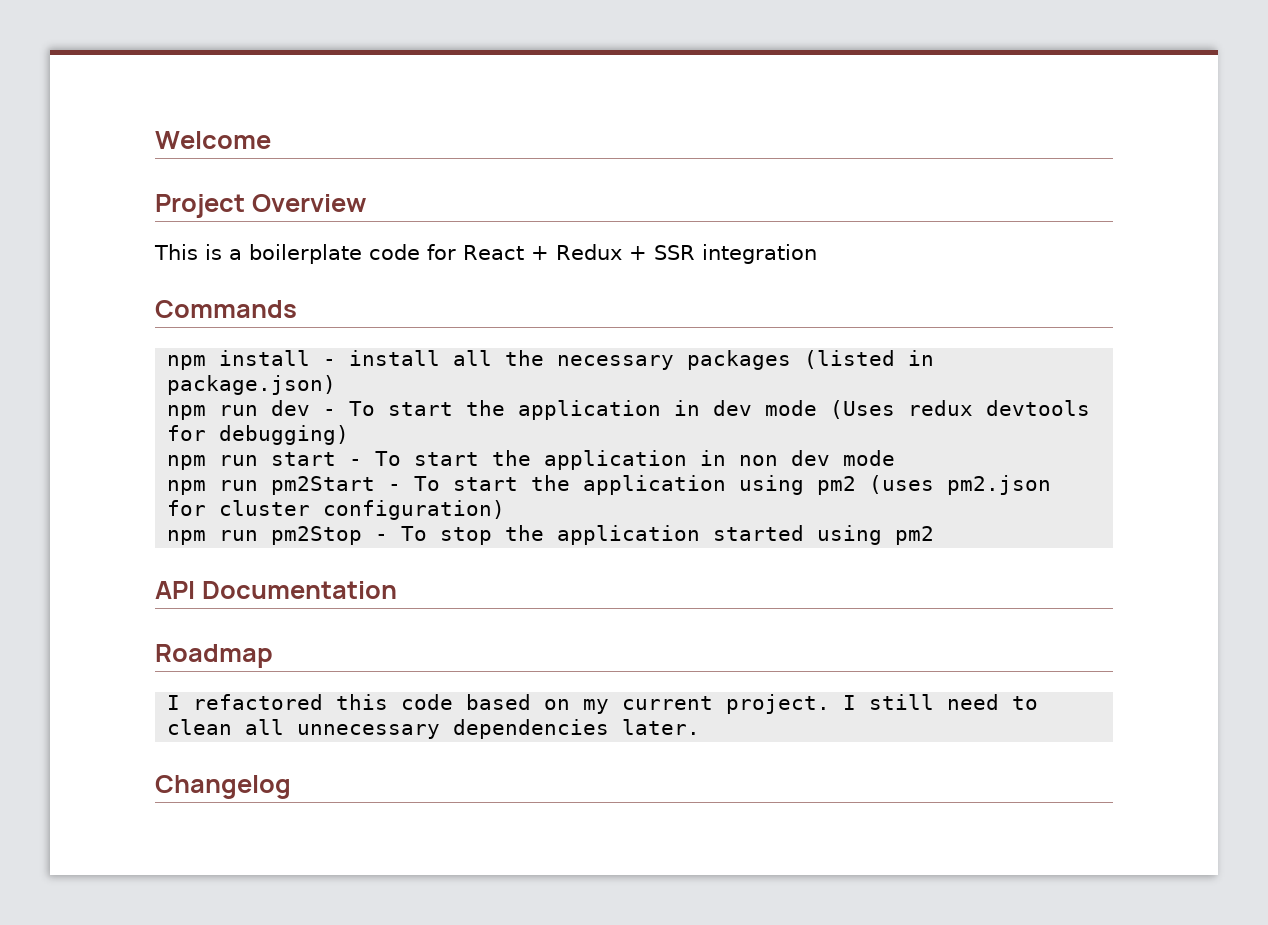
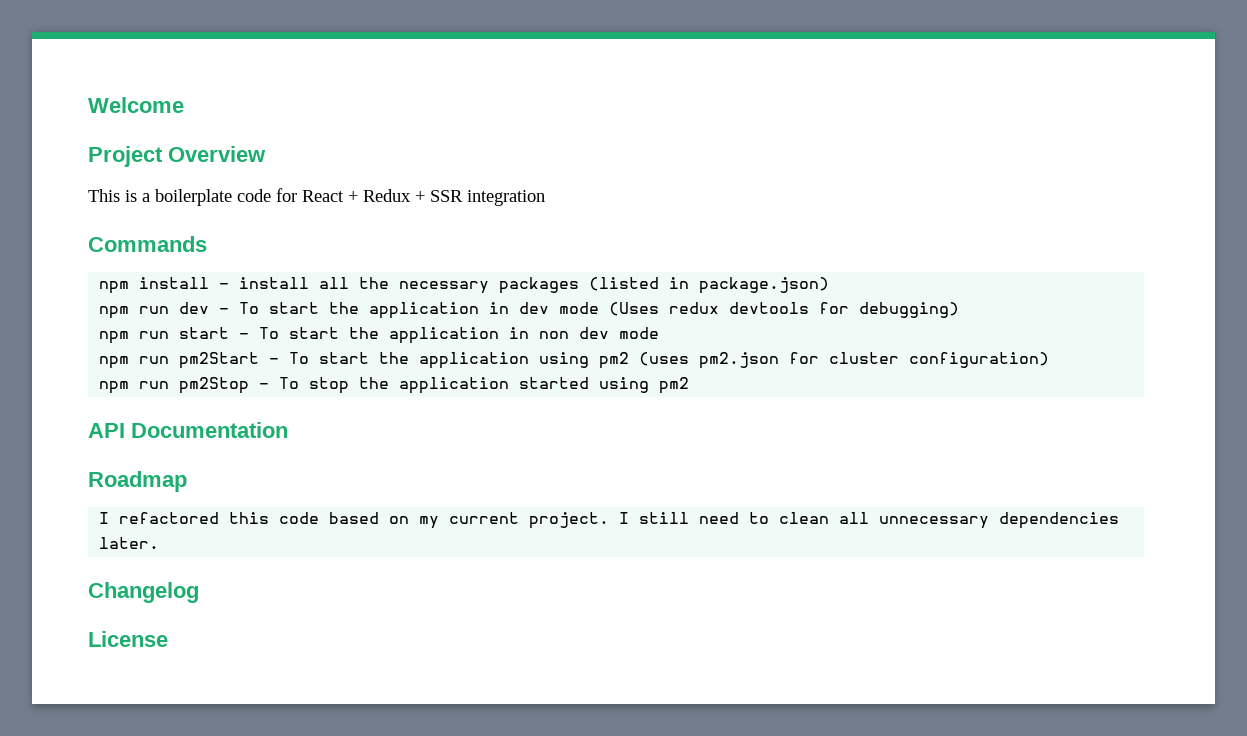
+ License

